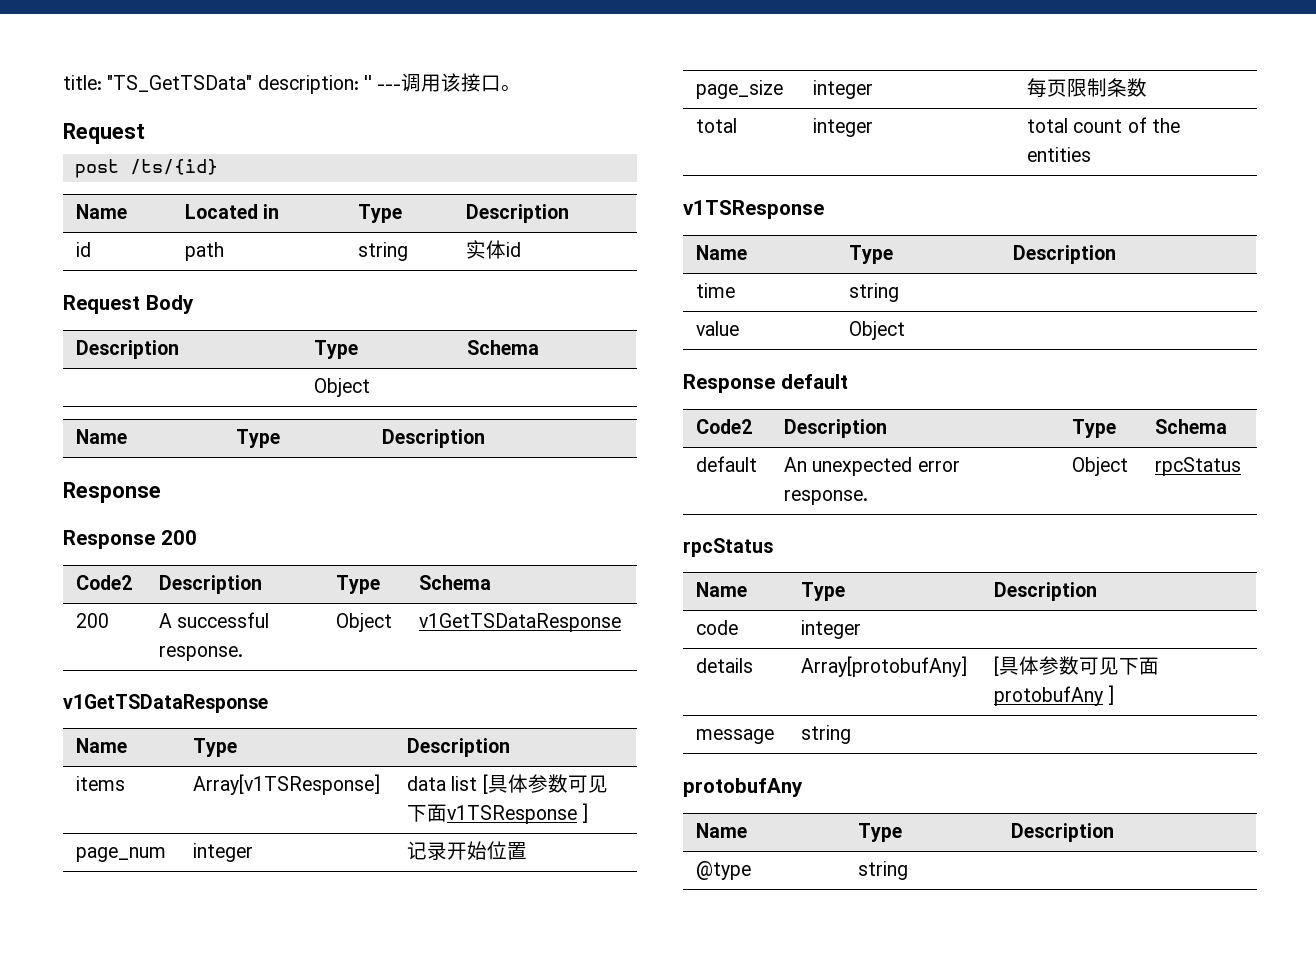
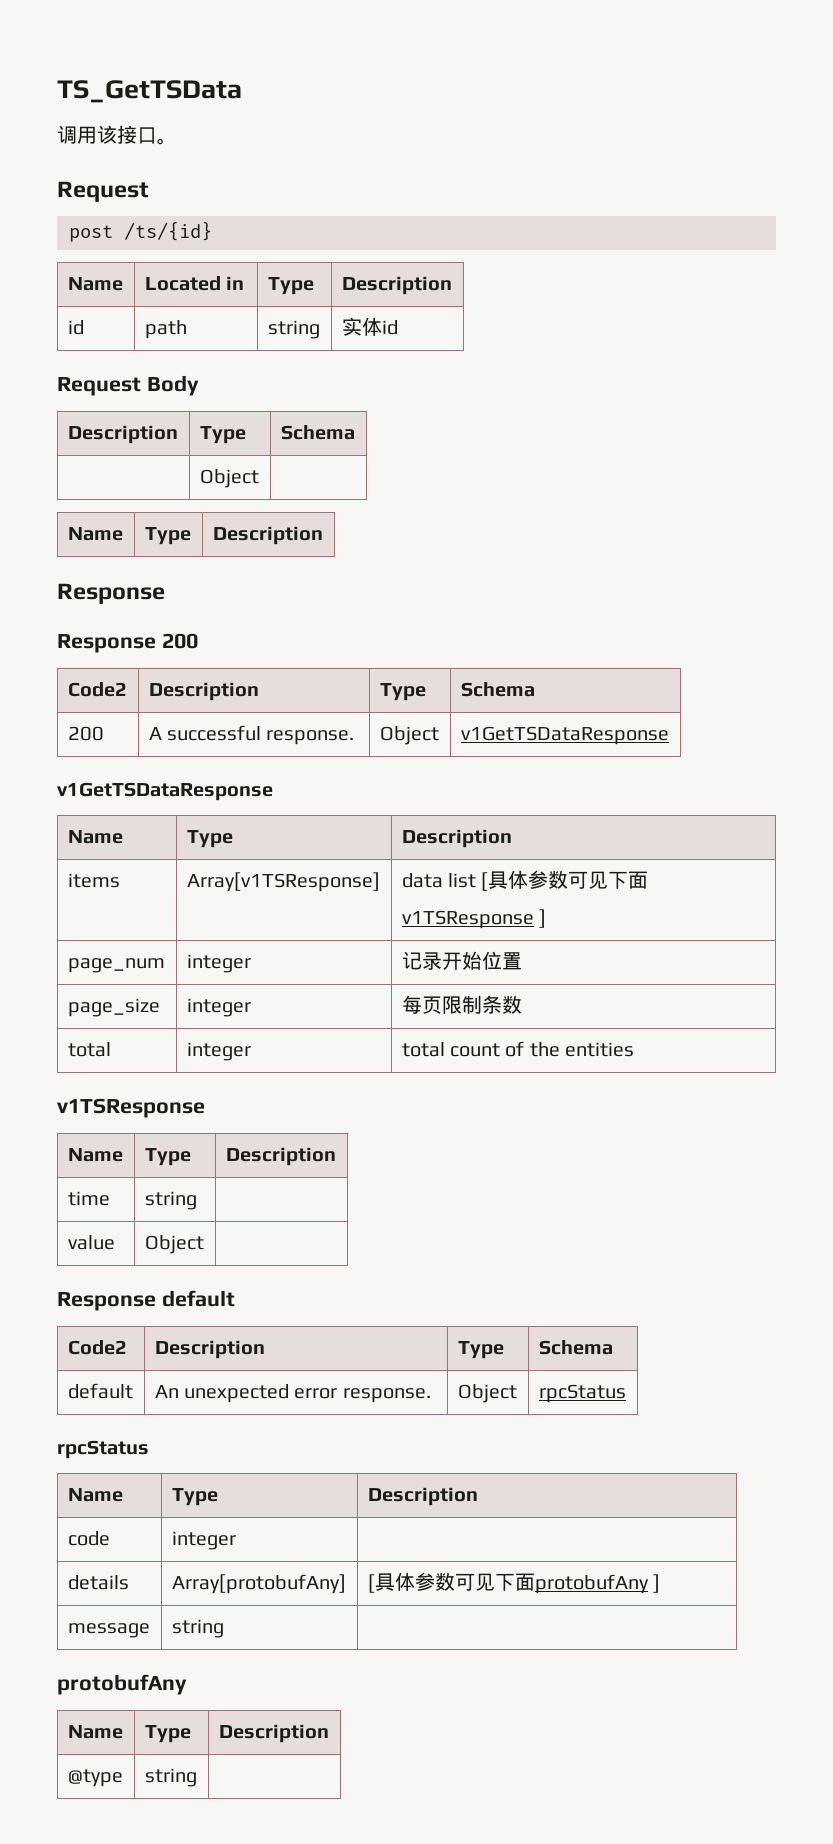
- title: "TS_GetTSData" description: '' ---调用该接口。
+ TS_GetTSData
+ 调用该接口。

